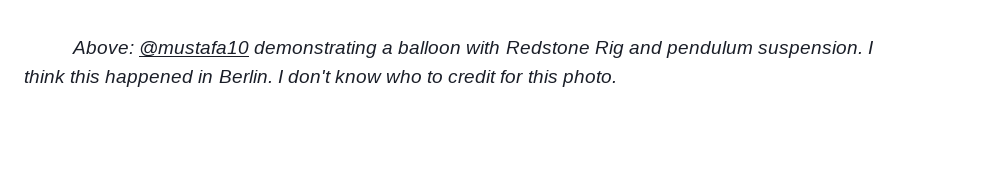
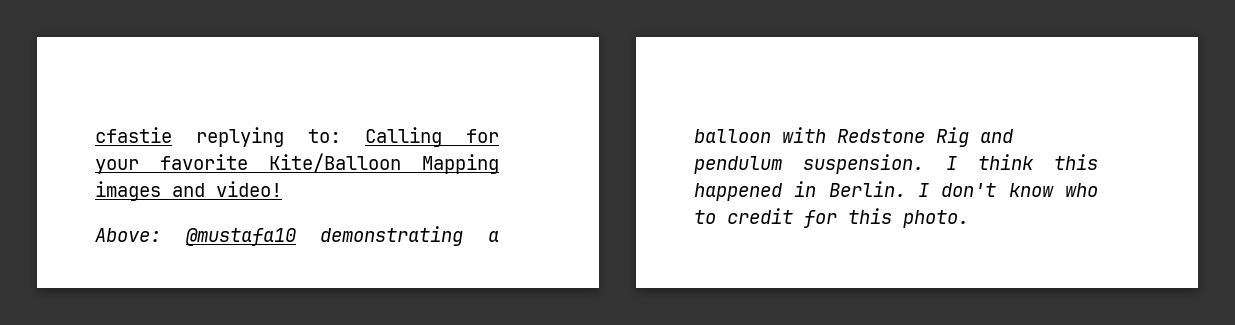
+ cfastie replying to: Calling for your favorite Kite/Balloon Mapping images and video!

